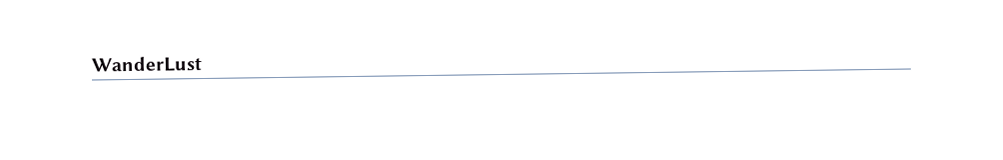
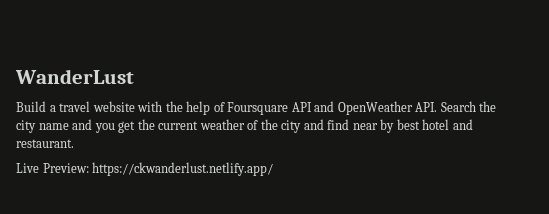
+ Build a travel website with the help of Foursquare API and OpenWeather API. Search the city name and you get the current weather of the city and find near by best hotel and restaurant.
+ Live Preview: https://ckwanderlust.netlify.app/

